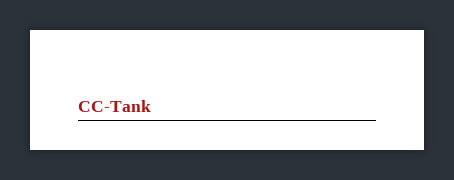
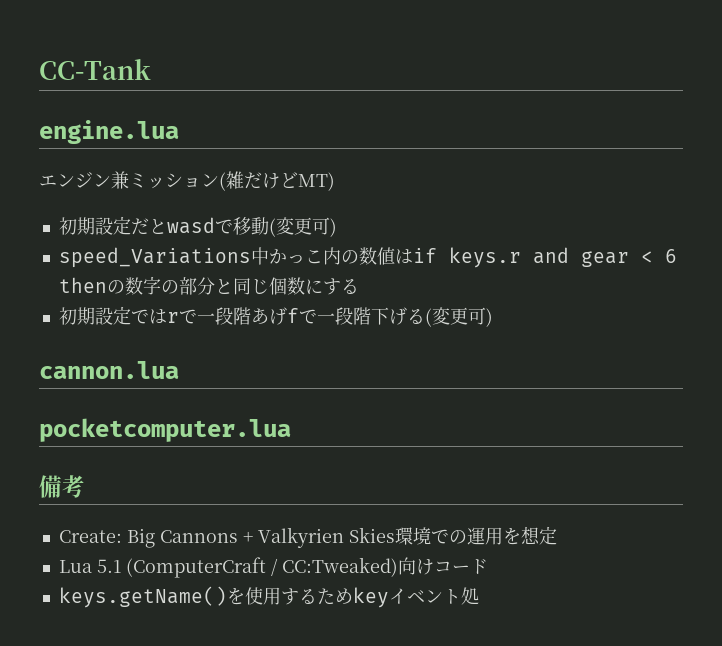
+ engine.lua
+ エンジン兼ミッション(雑だけどMT)
+ 初期設定だとwasdで移動(変更可)
+ speed_Variations中かっこ内の数値はif keys.r and gear < 6 thenの数字の部分と同じ個数にする
+ 初期設定ではrで一段階あげfで一段階下げる(変更可)
+ cannon.lua
+ pocketcomputer.lua
+ 備考
+ Create: Big Cannons + Valkyrien Skies環境での運用を想定
+ Lua 5.1 (ComputerCraft / CC:Tweaked)向けコード
+ keys.getName()を使用するためkeyイベント処

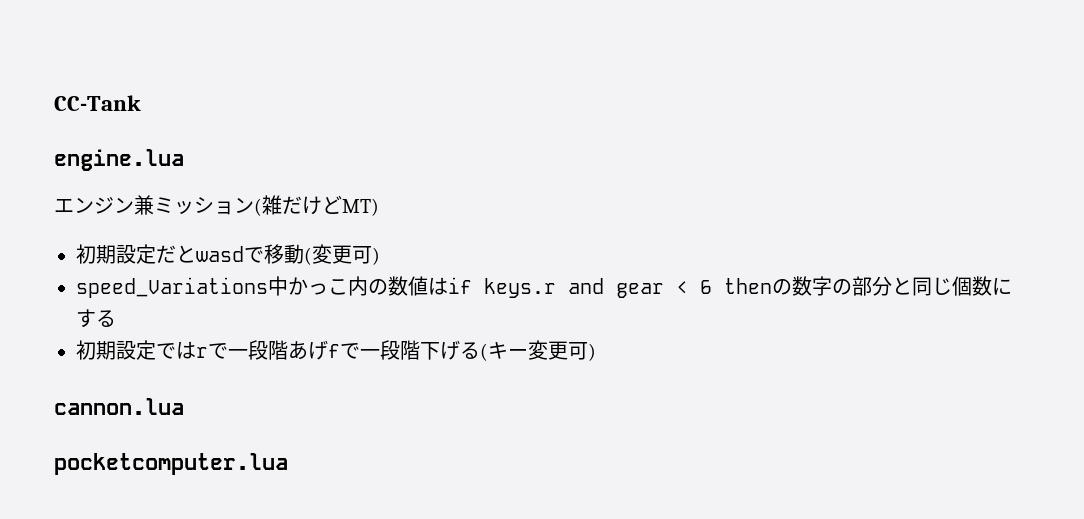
- 初期設定ではrで一段階あげfで一段階下げる(変更可)
+ 初期設定ではrで一段階あげfで一段階下げる(キー変更可)
- 備考
- Create: Big Cannons + Valkyrien Skies環境での運用を想定
- Lua 5.1 (ComputerCraft / CC:Tweaked)向けコード
- keys.getName()を使用するためkeyイベント処

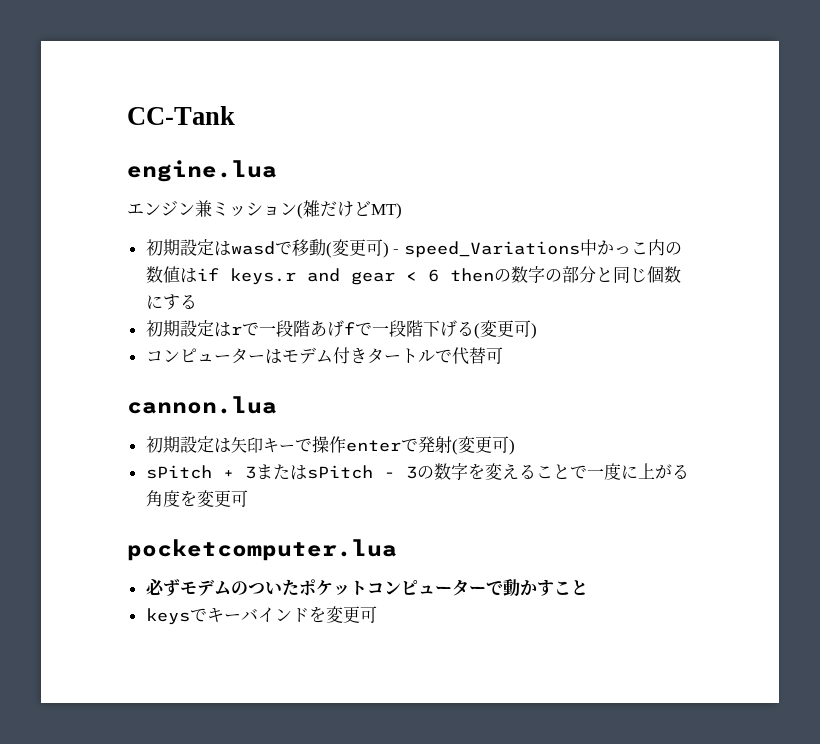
- 初期設定だとwasdで移動(変更可)
- speed_Variations中かっこ内の数値はif keys.r and gear < 6 thenの数字の部分と同じ個数にする
+ 初期設定はwasdで移動(変更可) - speed_Variations中かっこ内の数値はif keys.r and gear < 6 thenの数字の部分と同じ個数にする
- 初期設定ではrで一段階あげfで一段階下げる(キー変更可)
+ 初期設定はrで一段階あげfで一段階下げる(変更可)
+ コンピューターはモデム付きタートルで代替可
  cannon.lua
+ 初期設定は矢印キーで操作enterで発射(変更可)
+ sPitch + 3またはsPitch - 3の数字を変えることで一度に上がる角度を変更可
  pocketcomputer.lua
+ 必ずモデムのついたポケットコンピューターで動かすこと
+ keysでキーバインドを変更可

